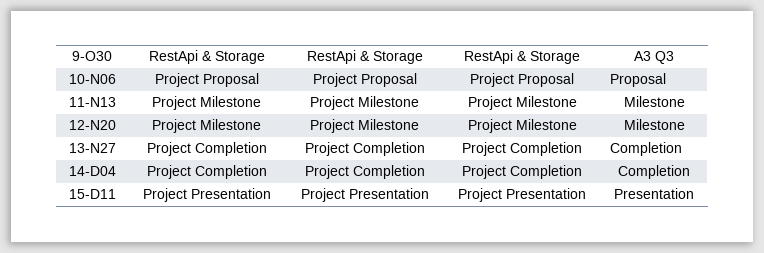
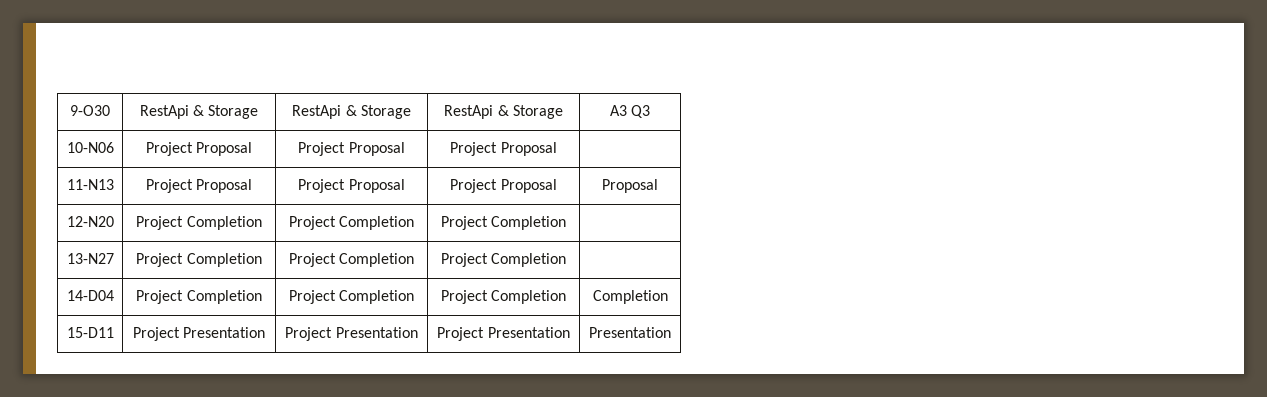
- 10-N06 | Project Proposal | Project Proposal | Project Proposal | Proposal
+ 10-N06 | Project Proposal | Project Proposal | Project Proposal |
- 11-N13 | Project Milestone | Project Milestone | Project Milestone | Milestone
+ 11-N13 | Project Proposal | Project Proposal | Project Proposal | Proposal
- 12-N20 | Project Milestone | Project Milestone | Project Milestone | Milestone
+ 12-N20 | Project Completion | Project Completion | Project Completion |
- 13-N27 | Project Completion | Project Completion | Project Completion | Completion
+ 13-N27 | Project Completion | Project Completion | Project Completion |

